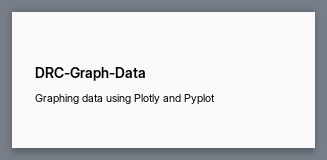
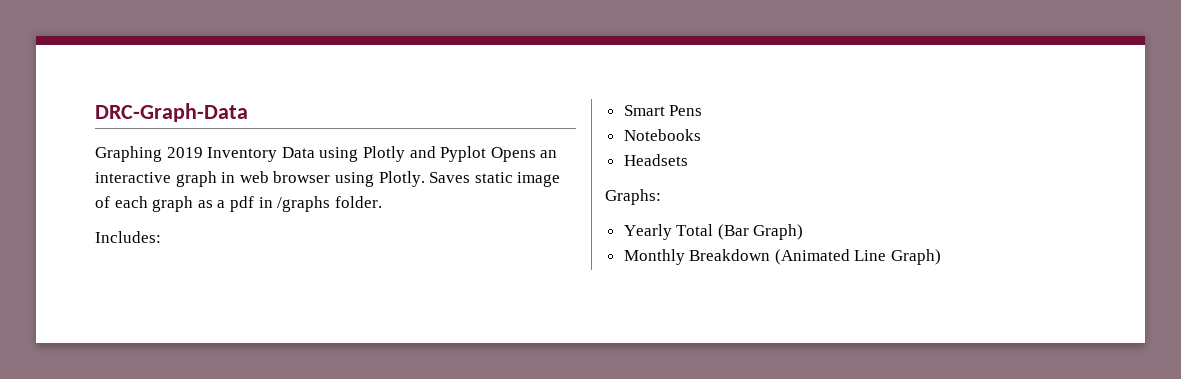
- Graphing data using Plotly and Pyplot
+ Graphing 2019 Inventory Data using Plotly and Pyplot Opens an interactive graph in web browser using Plotly. Saves static image of each graph as a pdf in /graphs folder.
+ Includes:
+ Smart Pens
+ Notebooks
+ Headsets
+ Graphs:
+ Yearly Total (Bar Graph)
+ Monthly Breakdown (Animated Line Graph)

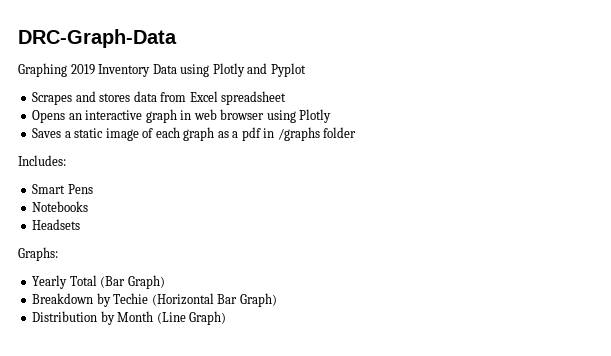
- Graphing 2019 Inventory Data using Plotly and Pyplot Opens an interactive graph in web browser using Plotly. Saves static image of each graph as a pdf in /graphs folder.
+ Graphing 2019 Inventory Data using Plotly and Pyplot
+ Scrapes and stores data from Excel spreadsheet
+ Opens an interactive graph in web browser using Plotly
+ Saves a static image of each graph as a pdf in /graphs folder
- Monthly Breakdown (Animated Line Graph)
+ Breakdown by Techie (Horizontal Bar Graph)
+ Distribution by Month (Line Graph)

